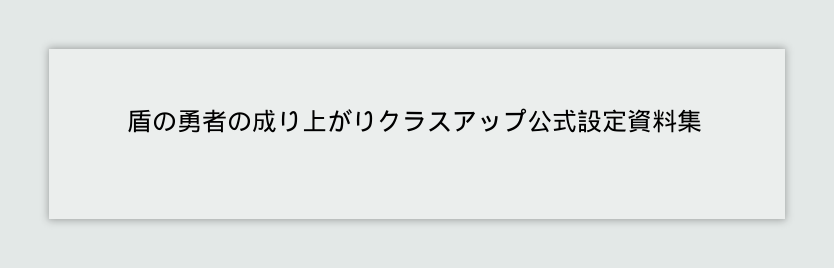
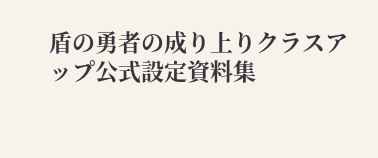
- 盾の勇者の成り上がりクラスアップ公式設定資料集
+ 盾の勇者の成り上りクラスアップ公式設定資料集

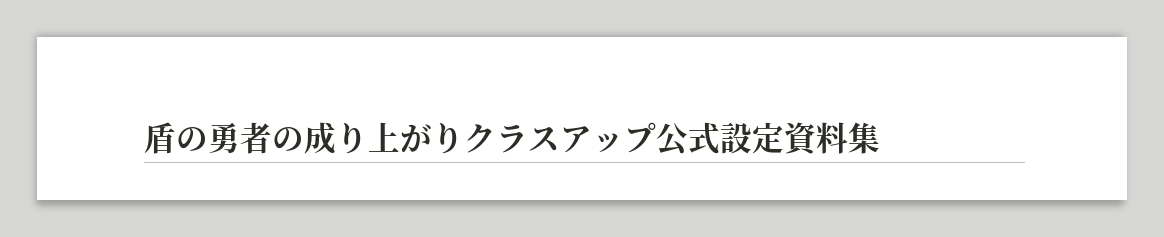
- 盾の勇者の成り上りクラスアップ公式設定資料集
+ 盾の勇者の成り上がりクラスアップ公式設定資料集

